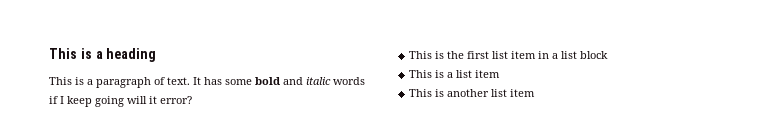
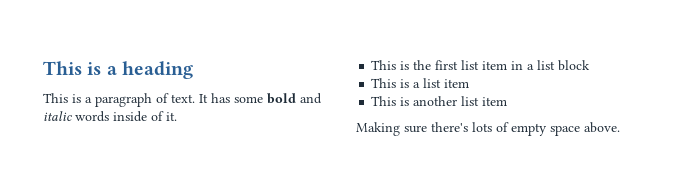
- It has some bold and italic words if I keep going will it error?
+ It has some bold and italic words inside of it.
+ Making sure there's lots of empty space above.

